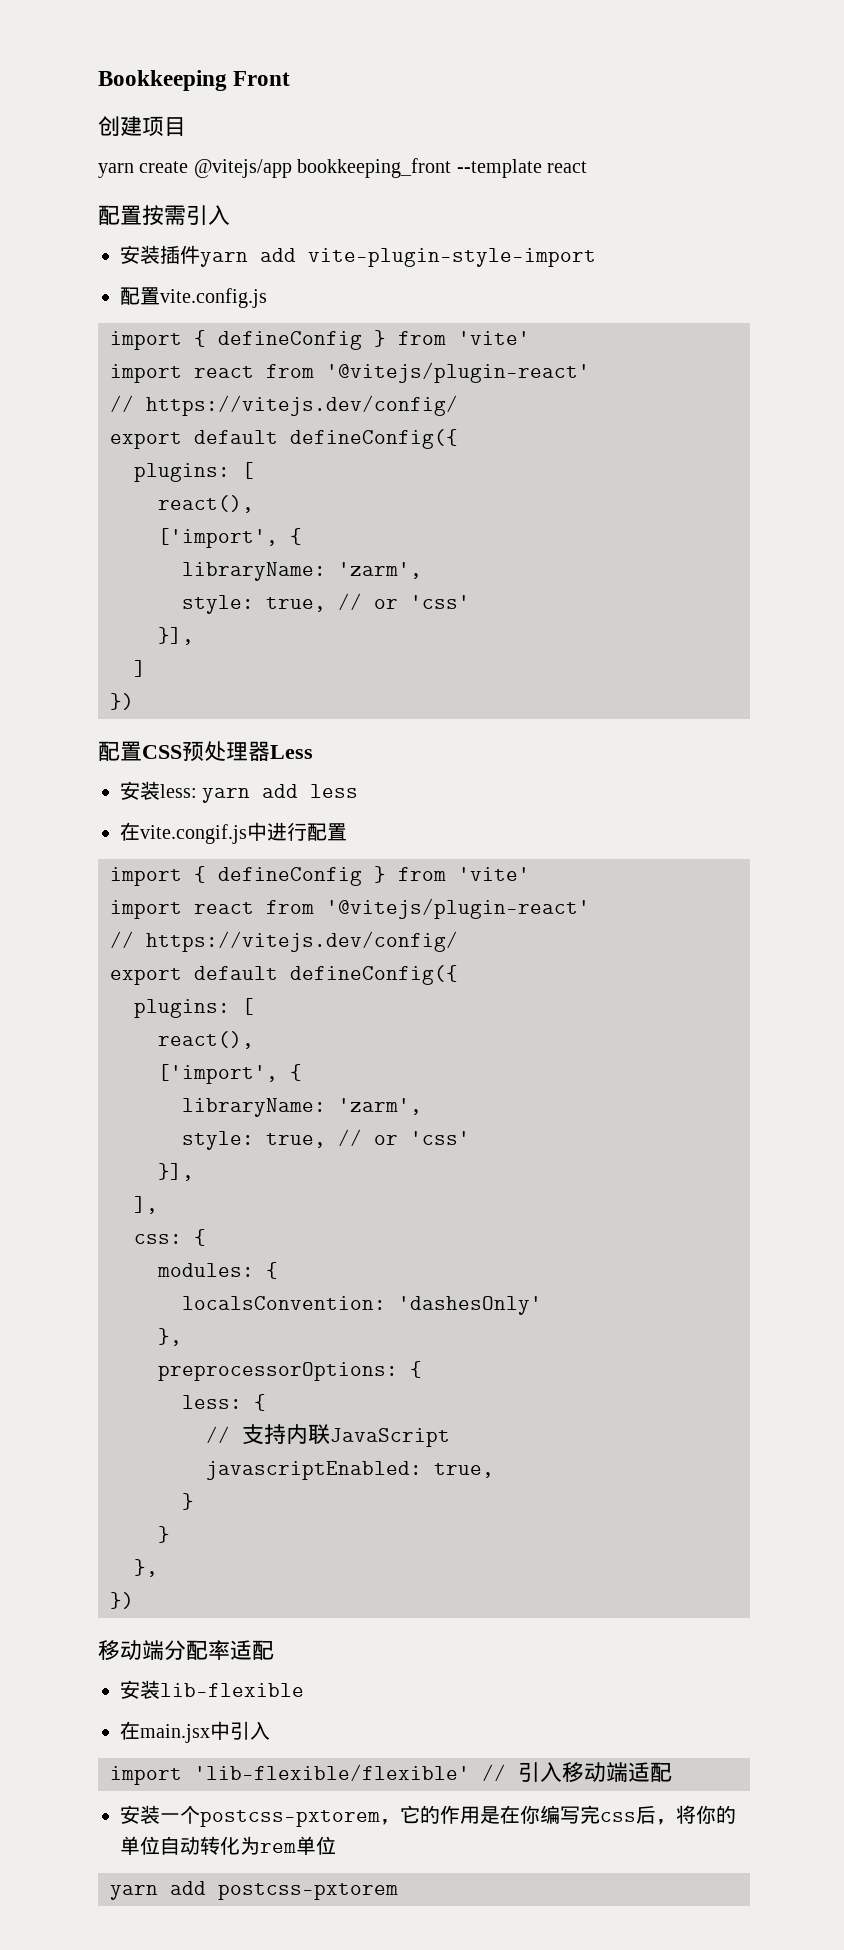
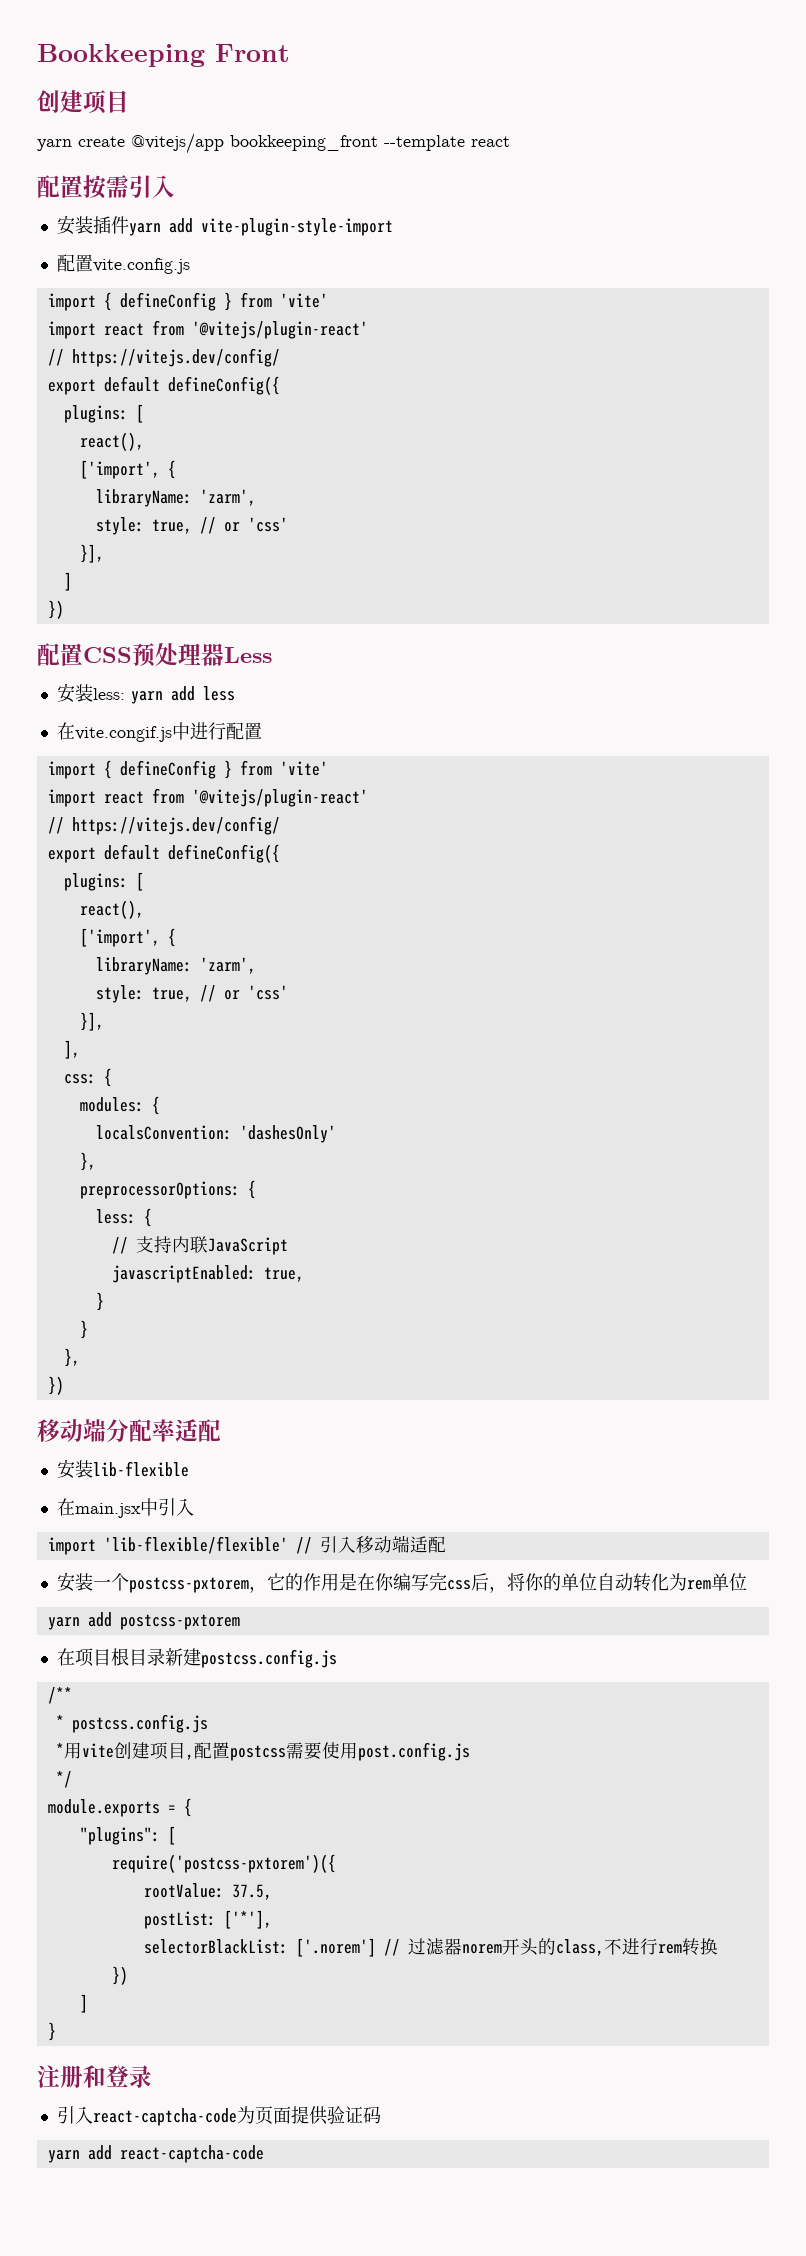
+ 在项目根目录新建postcss.config.js
+ /**
+ * postcss.config.js
+ *用vite创建项目,配置postcss需要使用post.config.js
+ */
+ module.exports = {
+ "plugins": [
+ require('postcss-pxtorem')({
+ rootValue: 37.5,
+ postList: ['*'],
+ selectorBlackList: ['.norem'] // 过滤器norem开头的class,不进行rem转换
+ })
+ ]
+ }
+ 注册和登录
+ 引入react-captcha-code为页面提供验证码
+ yarn add react-captcha-code

